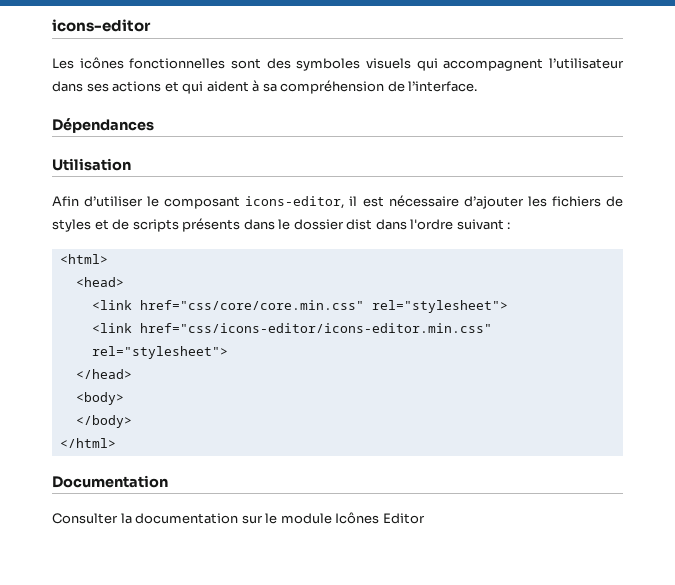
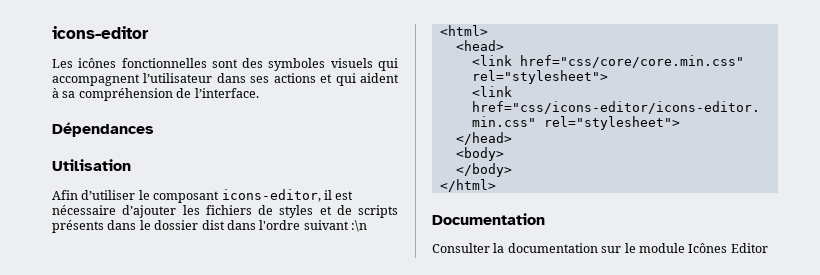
- Afin d’utiliser le composant icons-editor, il est nécessaire d’ajouter les fichiers de styles et de scripts présents dans le dossier dist dans l'ordre suivant :
+ Afin d’utiliser le composant icons-editor, il est nécessaire d’ajouter les fichiers de styles et de scripts présents dans le dossier dist dans l'ordre suivant :\n

